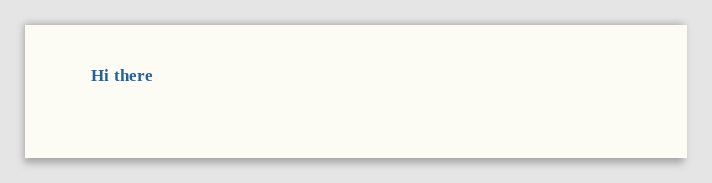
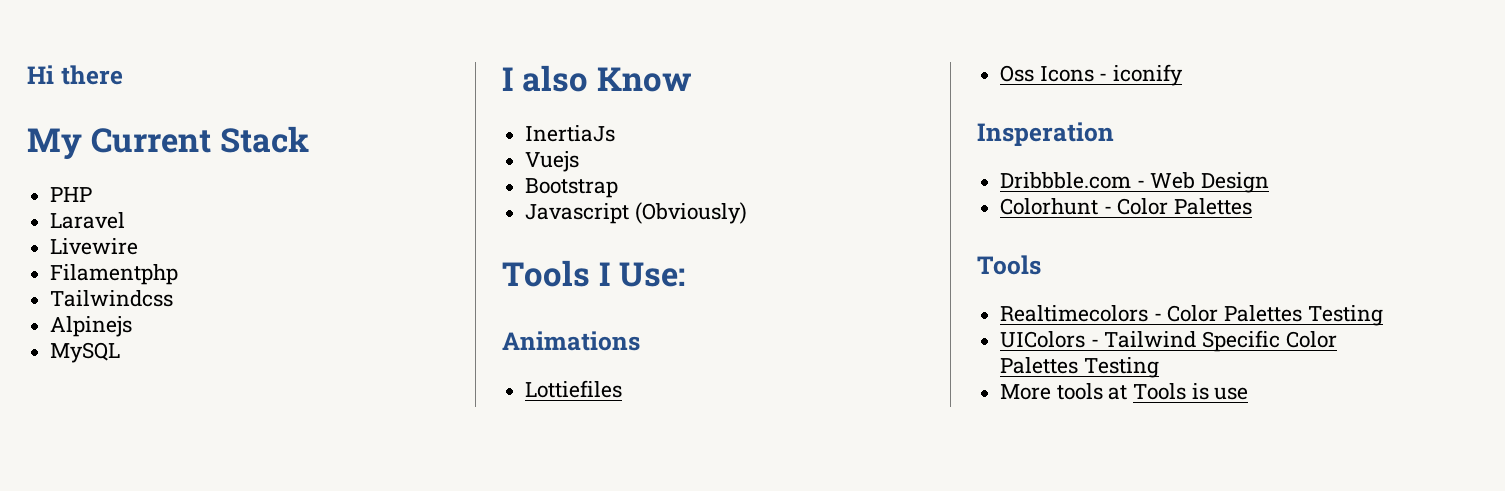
+ My Current Stack
+ PHP
+ Laravel
+ Livewire
+ Filamentphp
+ Tailwindcss
+ Alpinejs
+ MySQL
+ I also Know
+ InertiaJs
+ Vuejs
+ Bootstrap
+ Javascript (Obviously)
+ Tools I Use:
+ Animations
+ Lottiefiles
+ Oss Icons - iconify
+ Insperation
+ Dribbble.com - Web Design
+ Colorhunt - Color Palettes
+ Tools
+ Realtimecolors - Color Palettes Testing
+ UIColors - Tailwind Specific Color Palettes Testing
+ More tools at Tools is use

